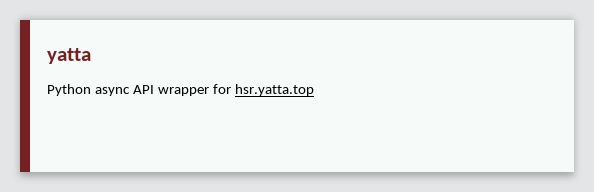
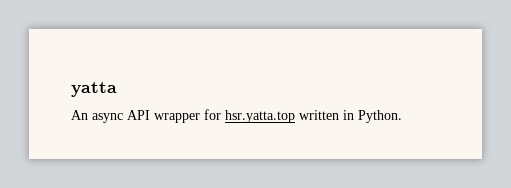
- Python async API wrapper for hsr.yatta.top
+ An async API wrapper for hsr.yatta.top written in Python.

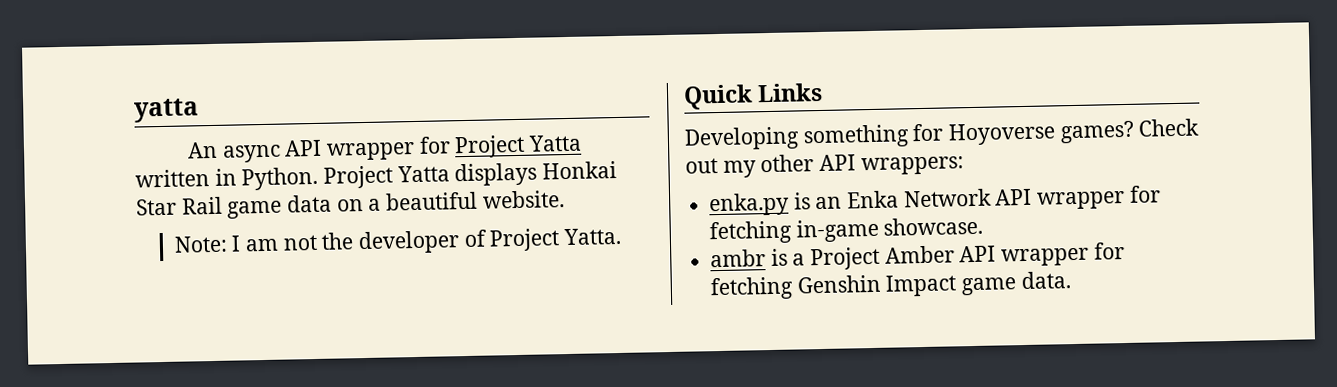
- An async API wrapper for hsr.yatta.top written in Python.
+ An async API wrapper for Project Yatta written in Python.
+ Project Yatta displays Honkai Star Rail game data on a beautiful website.
+ Note: I am not the developer of Project Yatta.
+ Quick Links
+ Developing something for Hoyoverse games? Check out my other API wrappers:
+ enka.py is an Enka Network API wrapper for fetching in-game showcase.
+ ambr is a Project Amber API wrapper for fetching Genshin Impact game data.

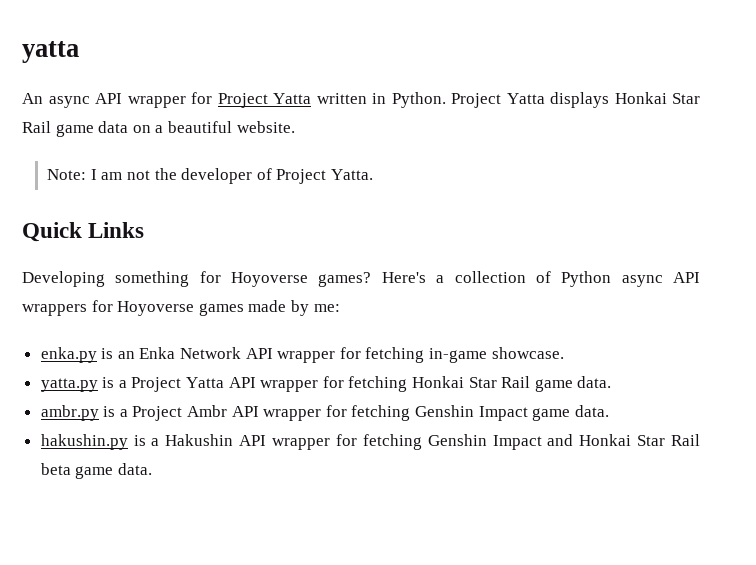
- Check out my other API wrappers:
+ Here's a collection of Python async API wrappers for Hoyoverse games made by me:
- ambr is a Project Amber API wrapper for fetching Genshin Impact game data.
+ yatta.py is a Project Yatta API wrapper for fetching Honkai Star Rail game data.
+ ambr.py is a Project Ambr API wrapper for fetching Genshin Impact game data.
+ hakushin.py is a Hakushin API wrapper for fetching Genshin Impact and Honkai Star Rail beta game data.

